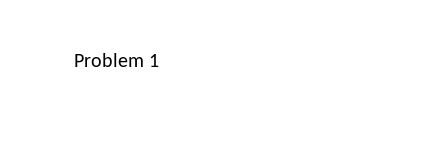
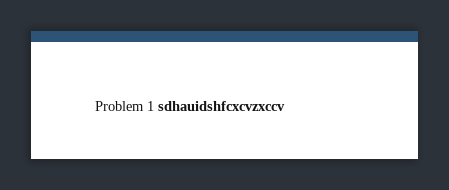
- Problem 1
+ Problem 1 sdhauidshfcxcvzxccv

